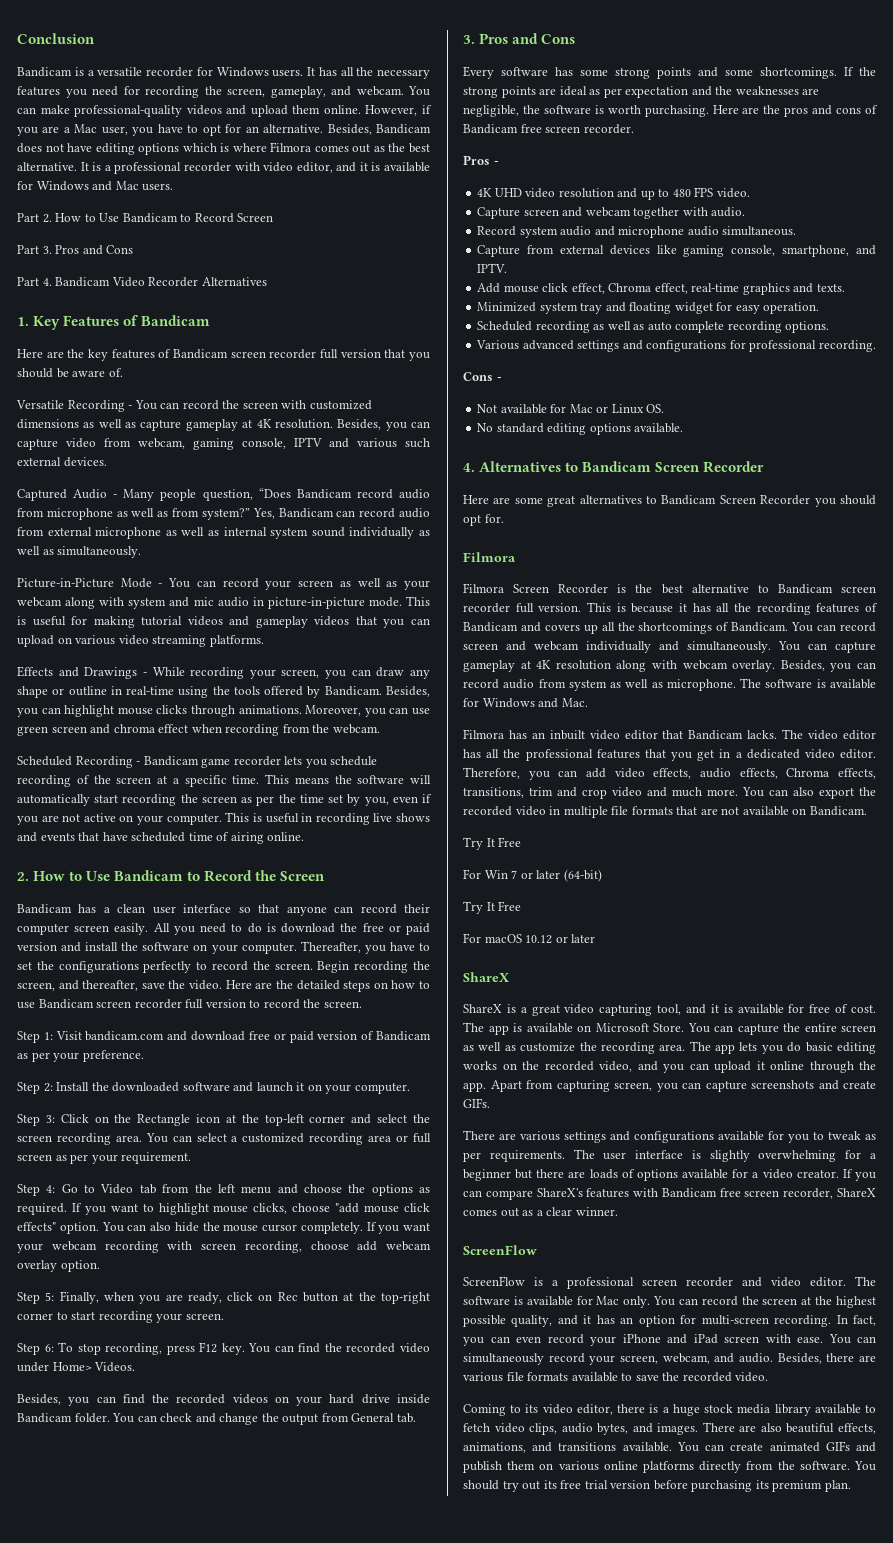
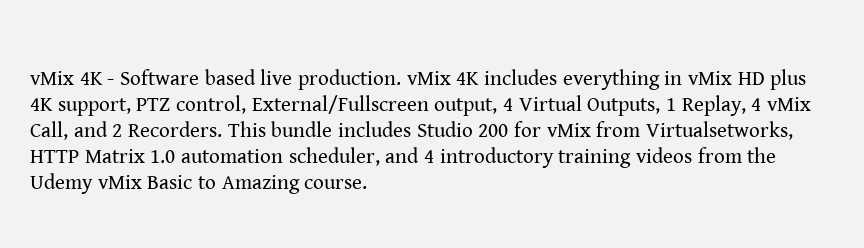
- Conclusion
- Bandicam is a versatile recorder for Windows users. It has all the necessary features you need for recording the screen, gameplay, and webcam. You can make professional-quality videos and upload them online. However, if you are a Mac user, you have to opt for an alternative. Besides, Bandicam does not have editing options which is where Filmora comes out as the best alternative. It is a professional recorder with video editor, and it is available for Windows and Mac users.
- Part 2. How to Use Bandicam to Record Screen
- Part 3. Pros and Cons
- Part 4. Bandicam Video Recorder Alternatives
- 1. Key Features of Bandicam
- Here are the key features of Bandicam screen recorder full version that you should be aware of.
- Versatile Recording - You can record the screen with customized dimensions as well as capture gameplay at 4K resolution. Besides, you can capture video from webcam, gaming console, IPTV and various such external devices.
- Captured Audio - Many people question, “Does Bandicam record audio from microphone as well as from system?” Yes, Bandicam can record audio from external microphone as well as internal system sound individually as well as simultaneously.
- Picture-in-Picture Mode - You can record your screen as well as your webcam along with system and mic audio in picture-in-picture mode. This is useful for making tutorial videos and gameplay videos that you can upload on various video streaming platforms.
- Effects and Drawings - While recording your screen, you can draw any shape or outline in real-time using the tools offered by Bandicam. Besides, you can highlight mouse clicks through animations. Moreover, you can use green screen and chroma effect when recording from the webcam.
- Scheduled Recording - Bandicam game recorder lets you schedule recording of the screen at a specific time. This means the software will automatically start recording the screen as per the time set by you, even if you are not active on your computer. This is useful in recording live shows and events that have scheduled time of airing online.
- 2. How to Use Bandicam to Record the Screen
- Bandicam has a clean user interface so that anyone can record their computer screen easily. All you need to do is download the free or paid version and install the software on your computer. Thereafter, you have to set the configurations perfectly to record the screen. Begin recording the screen, and thereafter, save the video. Here are the detailed steps on how to use Bandicam screen recorder full version to record the screen.
- Step 1: Visit bandicam.com and download free or paid version of Bandicam as per your preference.
- Step 2: Install the downloaded software and launch it on your computer.
- Step 3: Click on the Rectangle icon at the top-left corner and select the screen recording area. You can select a customized recording area or full screen as per your requirement.
- Step 4: Go to Video tab from the left menu and choose the options as required. If you want to highlight mouse clicks, choose "add mouse click effects" option. You can also hide the mouse cursor completely. If you want your webcam recording with screen recording, choose add webcam overlay option.
- Step 5: Finally, when you are ready, click on Rec button at the top-right corner to start recording your screen.
- Step 6: To stop recording, press F12 key. You can find the recorded video under Home> Videos.
- Besides, you can find the recorded videos on your hard drive inside Bandicam folder. You can check and change the output from General tab.
- 3. Pros and Cons
- Every software has some strong points and some shortcomings. If the strong points are ideal as per expectation and the weaknesses are negligible, the software is worth purchasing. Here are the pros and cons of Bandicam free screen recorder.
- Pros -
- 4K UHD video resolution and up to 480 FPS video.
- Capture screen and webcam together with audio.
- Record system audio and microphone audio simultaneous.
- Capture from external devices like gaming console, smartphone, and IPTV.
- Add mouse click effect, Chroma effect, real-time graphics and texts.
- Minimized system tray and floating widget for easy operation.
- Scheduled recording as well as auto complete recording options.
- Various advanced settings and configurations for professional recording.
- Cons -
- Not available for Mac or Linux OS.
- No standard editing options available.
- 4. Alternatives to Bandicam Screen Recorder
- Here are some great alternatives to Bandicam Screen Recorder you should opt for.
- Filmora
- Filmora Screen Recorder is the best alternative to Bandicam screen recorder full version. This is because it has all the recording features of Bandicam and covers up all the shortcomings of Bandicam. You can record screen and webcam individually and simultaneously. You can capture gameplay at 4K resolution along with webcam overlay. Besides, you can record audio from system as well as microphone. The software is available for Windows and Mac.
- Filmora has an inbuilt video editor that Bandicam lacks. The video editor has all the professional features that you get in a dedicated video editor. Therefore, you can add video effects, audio effects, Chroma effects, transitions, trim and crop video and much more. You can also export the recorded video in multiple file formats that are not available on Bandicam.
- Try It Free
- For Win 7 or later (64-bit)
- Try It Free
- For macOS 10.12 or later
- ShareX
- ShareX is a great video capturing tool, and it is available for free of cost. The app is available on Microsoft Store. You can capture the entire screen as well as customize the recording area. The app lets you do basic editing works on the recorded video, and you can upload it online through the app. Apart from capturing screen, you can capture screenshots and create GIFs.
- There are various settings and configurations available for you to tweak as per requirements. The user interface is slightly overwhelming for a beginner but there are loads of options available for a video creator. If you can compare ShareX's features with Bandicam free screen recorder, ShareX comes out as a clear winner.
- ScreenFlow
- ScreenFlow is a professional screen recorder and video editor. The software is available for Mac only. You can record the screen at the highest possible quality, and it has an option for multi-screen recording. In fact, you can even record your iPhone and iPad screen with ease. You can simultaneously record your screen, webcam, and audio. Besides, there are various file formats available to save the recorded video.
- Coming to its video editor, there is a huge stock media library available to fetch video clips, audio bytes, and images. There are also beautiful effects, animations, and transitions available. You can create animated GIFs and publish them on various online platforms directly from the software. You should try out its free trial version before purchasing its premium plan.
+ vMix 4K - Software based live production. vMix 4K includes everything in vMix HD plus 4K support, PTZ control, External/Fullscreen output, 4 Virtual Outputs, 1 Replay, 4 vMix Call, and 2 Recorders. This bundle includes Studio 200 for vMix from Virtualsetworks, HTTP Matrix 1.0 automation scheduler, and 4 introductory training videos from the Udemy vMix Basic to Amazing course.

